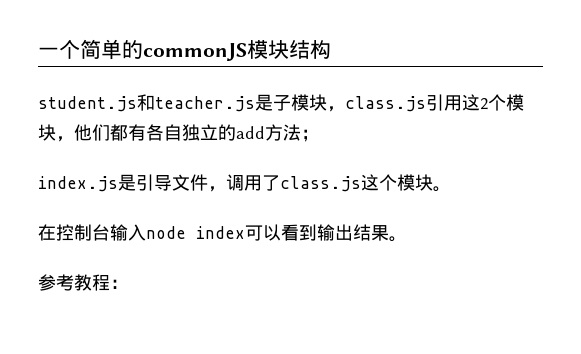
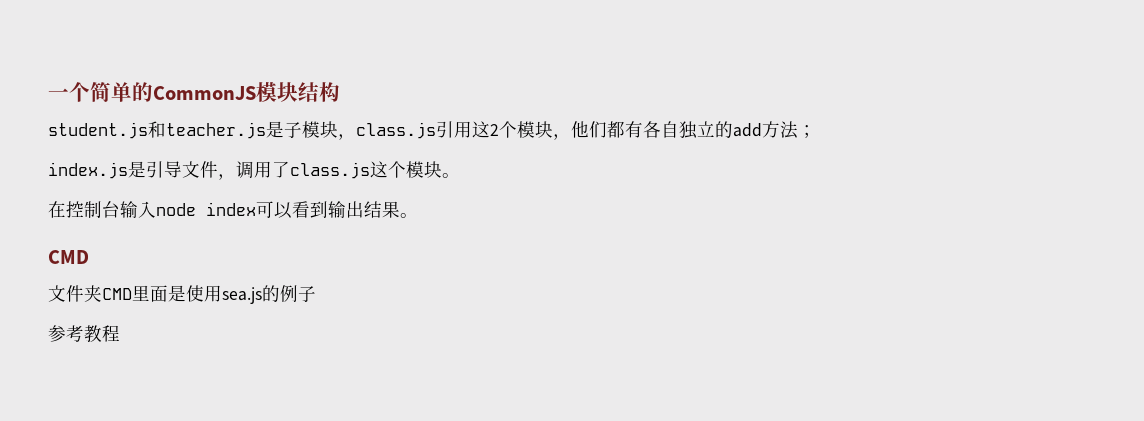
- 一个简单的commonJS模块结构
+ 一个简单的CommonJS模块结构
  在控制台输入node index可以看到输出结果。
+ CMD
+ 文件夹CMD里面是使用sea.js的例子
- 参考教程：
+ 参考教程

